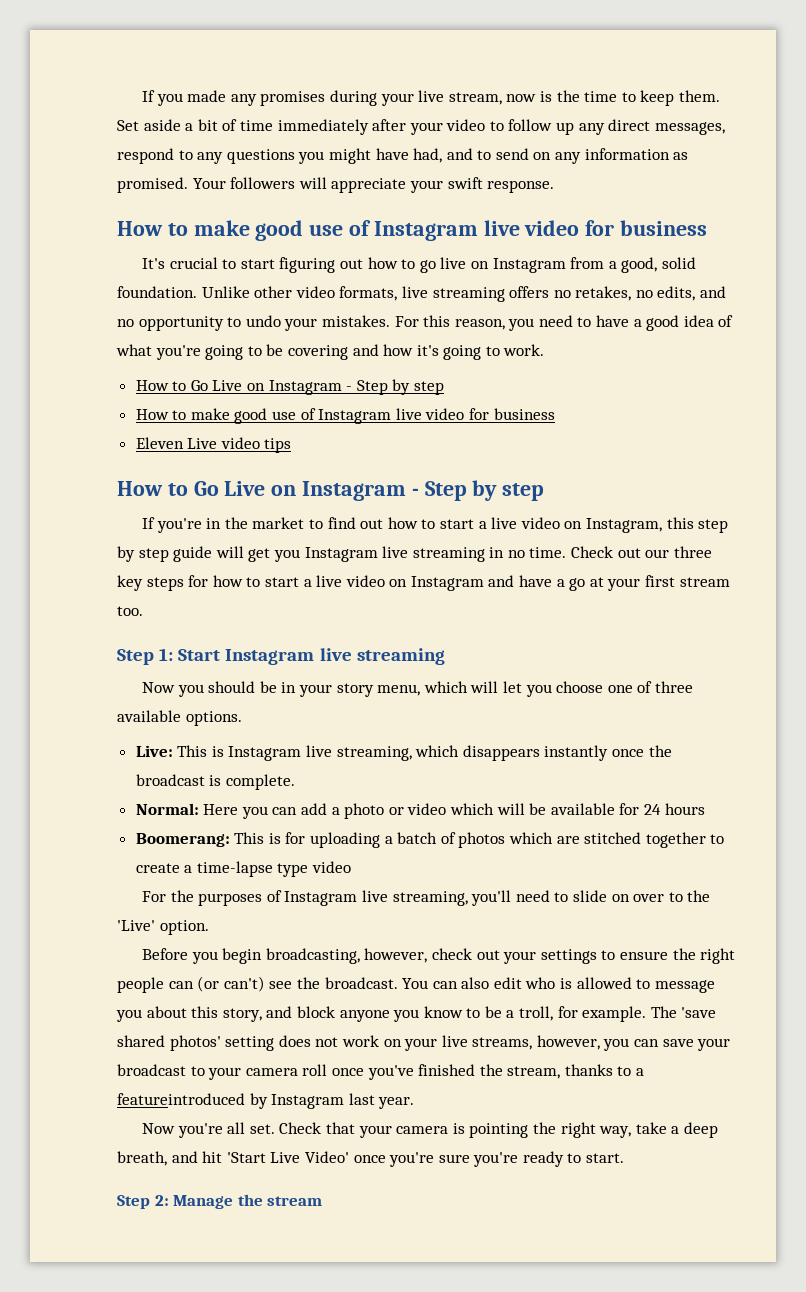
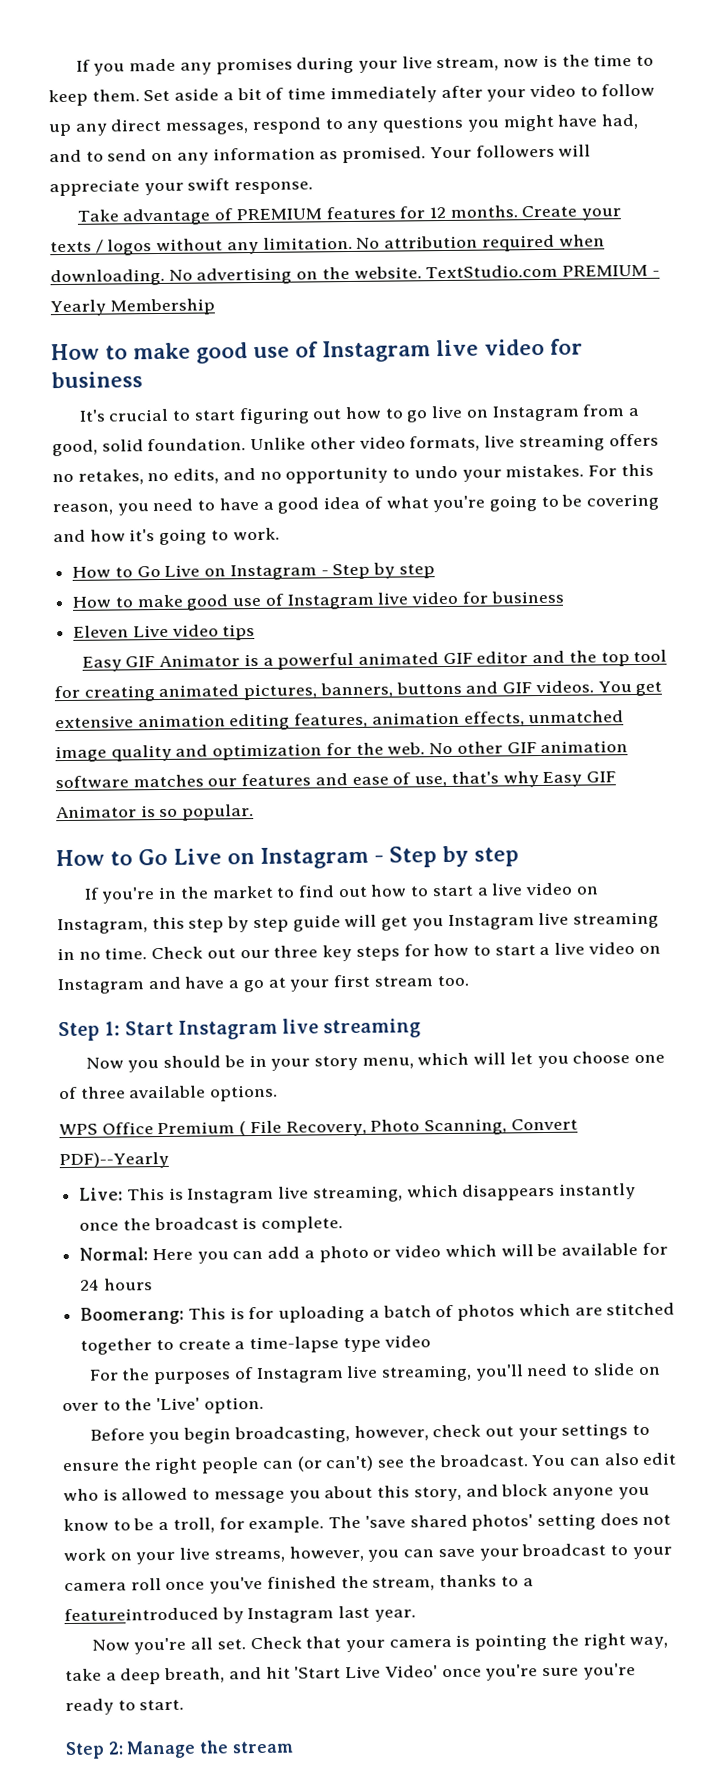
+ Take advantage of PREMIUM features for 12 months. Create your texts / logos without any limitation. No attribution required when downloading. No advertising on the website. TextStudio.com PREMIUM - Yearly Membership
+ Easy GIF Animator is a powerful animated GIF editor and the top tool for creating animated pictures, banners, buttons and GIF videos. You get extensive animation editing features, animation effects, unmatched image quality and optimization for the web. No other GIF animation software matches our features and ease of use, that's why Easy GIF Animator is so popular.
+ WPS Office Premium ( File Recovery, Photo Scanning, Convert PDF)--Yearly

